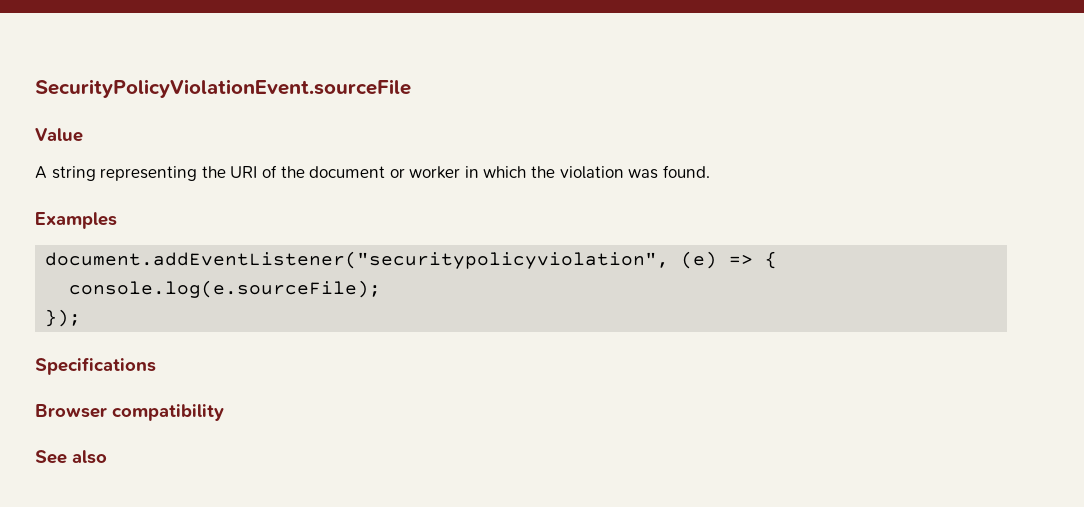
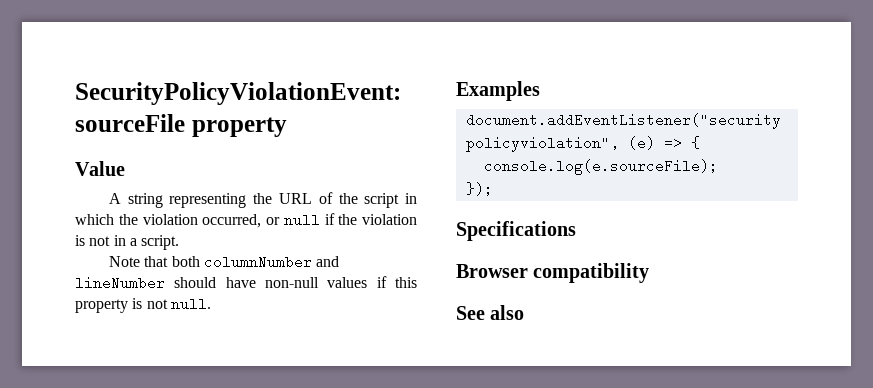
- SecurityPolicyViolationEvent.sourceFile
+ SecurityPolicyViolationEvent: sourceFile property
- A string representing the URI of the document or worker in which the violation was found.
+ A string representing the URL of the script in which the violation occurred, or null if the violation is not in a script.
+ Note that both columnNumber and lineNumber should have non-null values if this property is not null.

